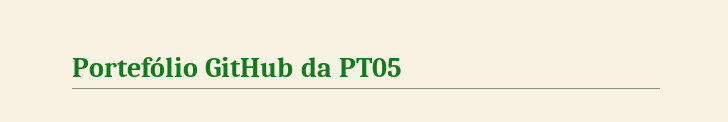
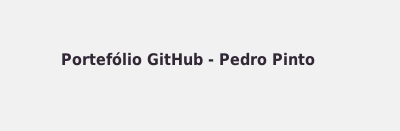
- Portefólio GitHub da PT05
+ Portefólio GitHub - Pedro Pinto

